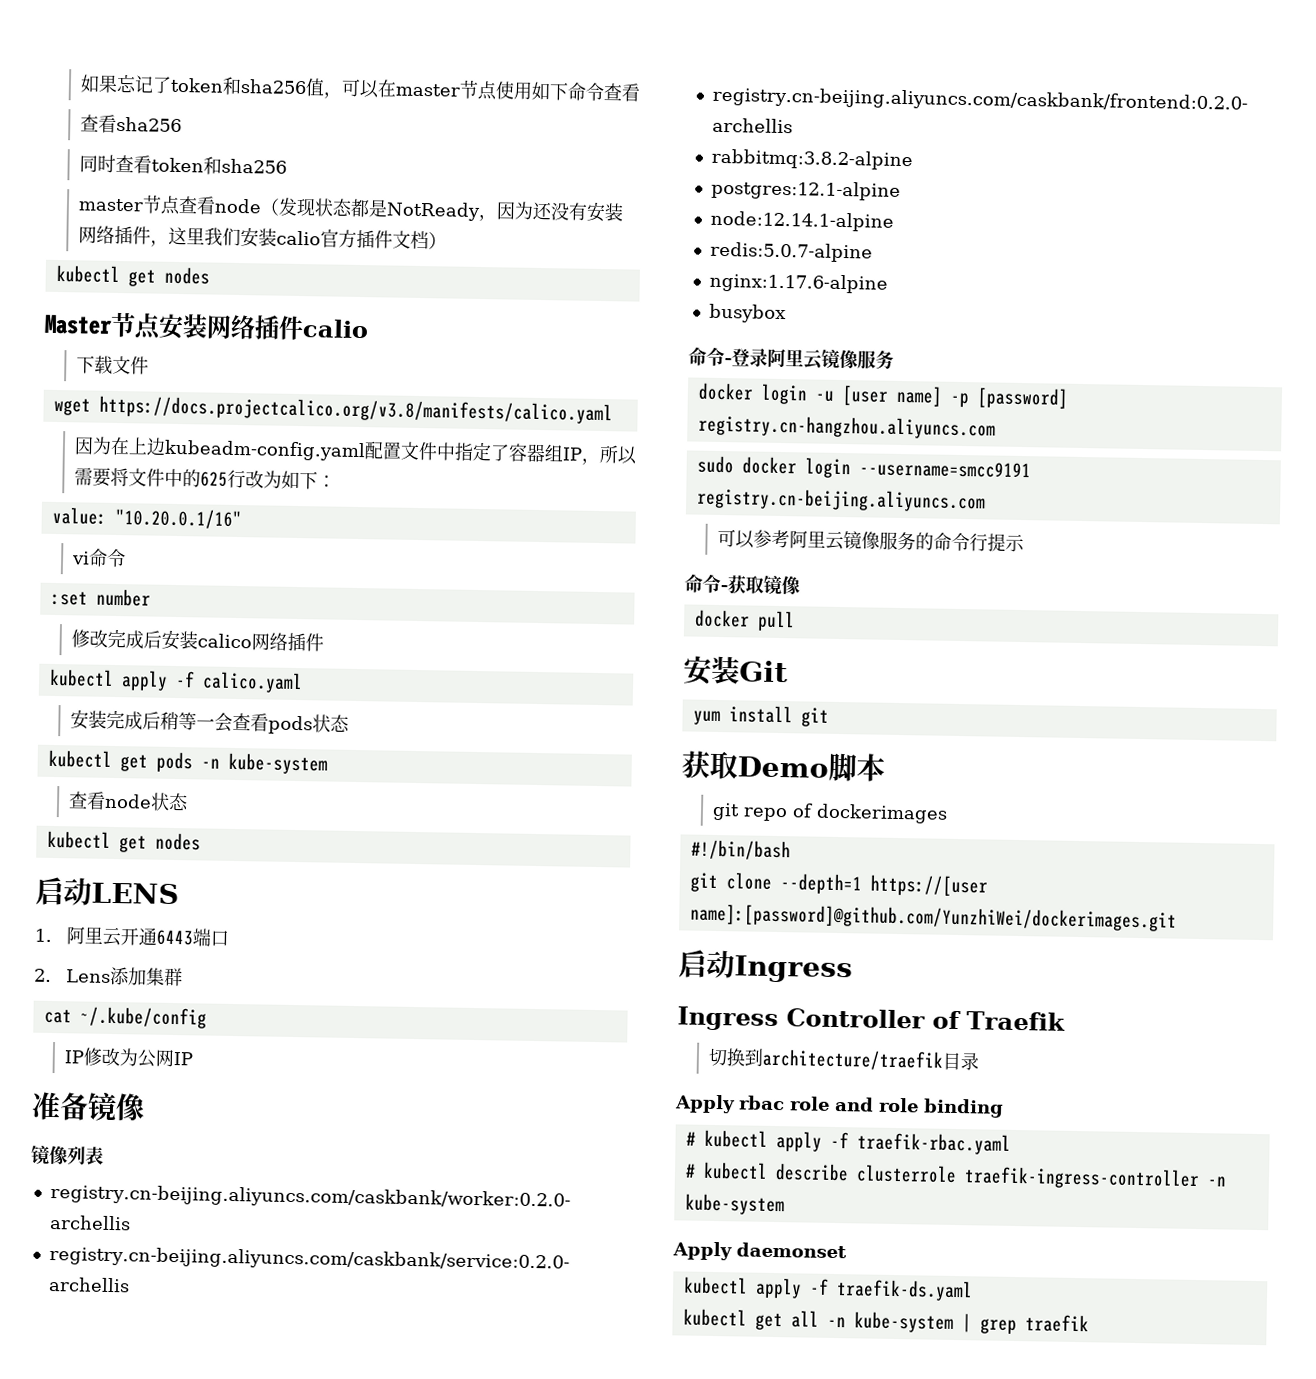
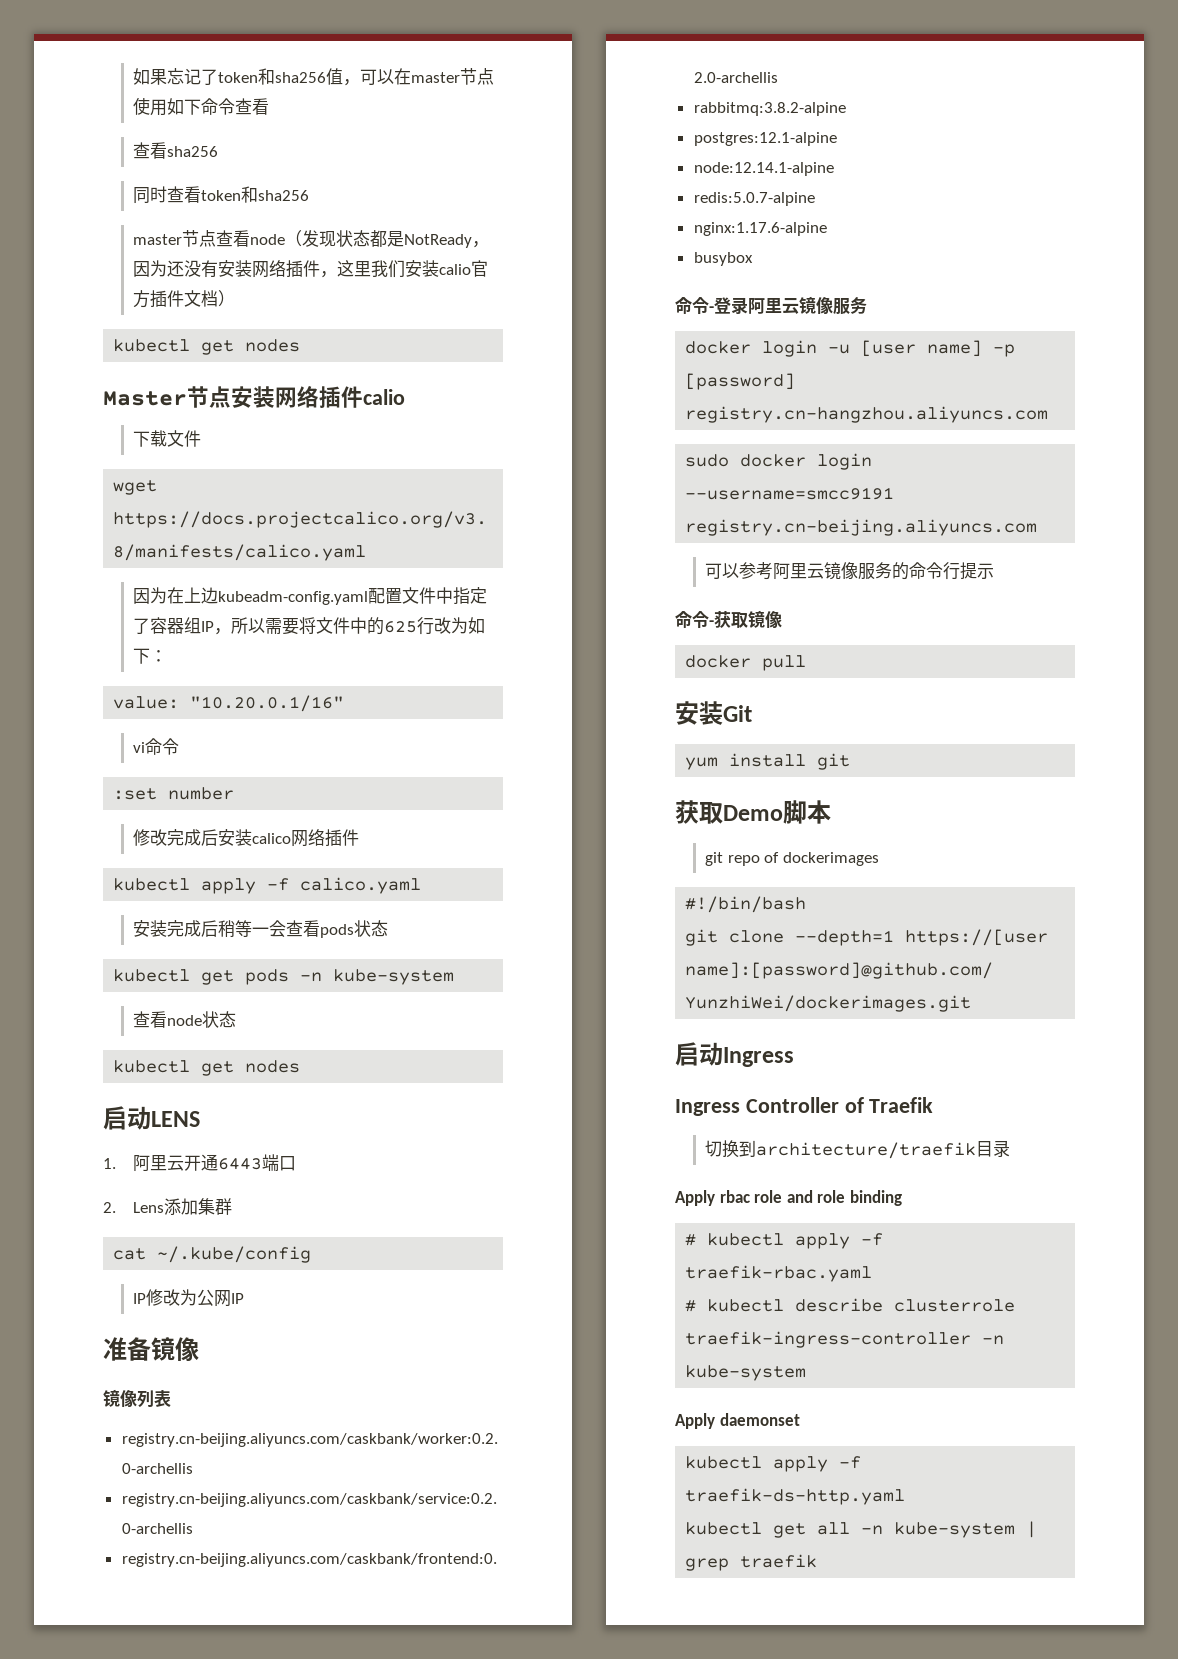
- kubectl apply -f traefik-ds.yaml
+ kubectl apply -f traefik-ds-http.yaml

